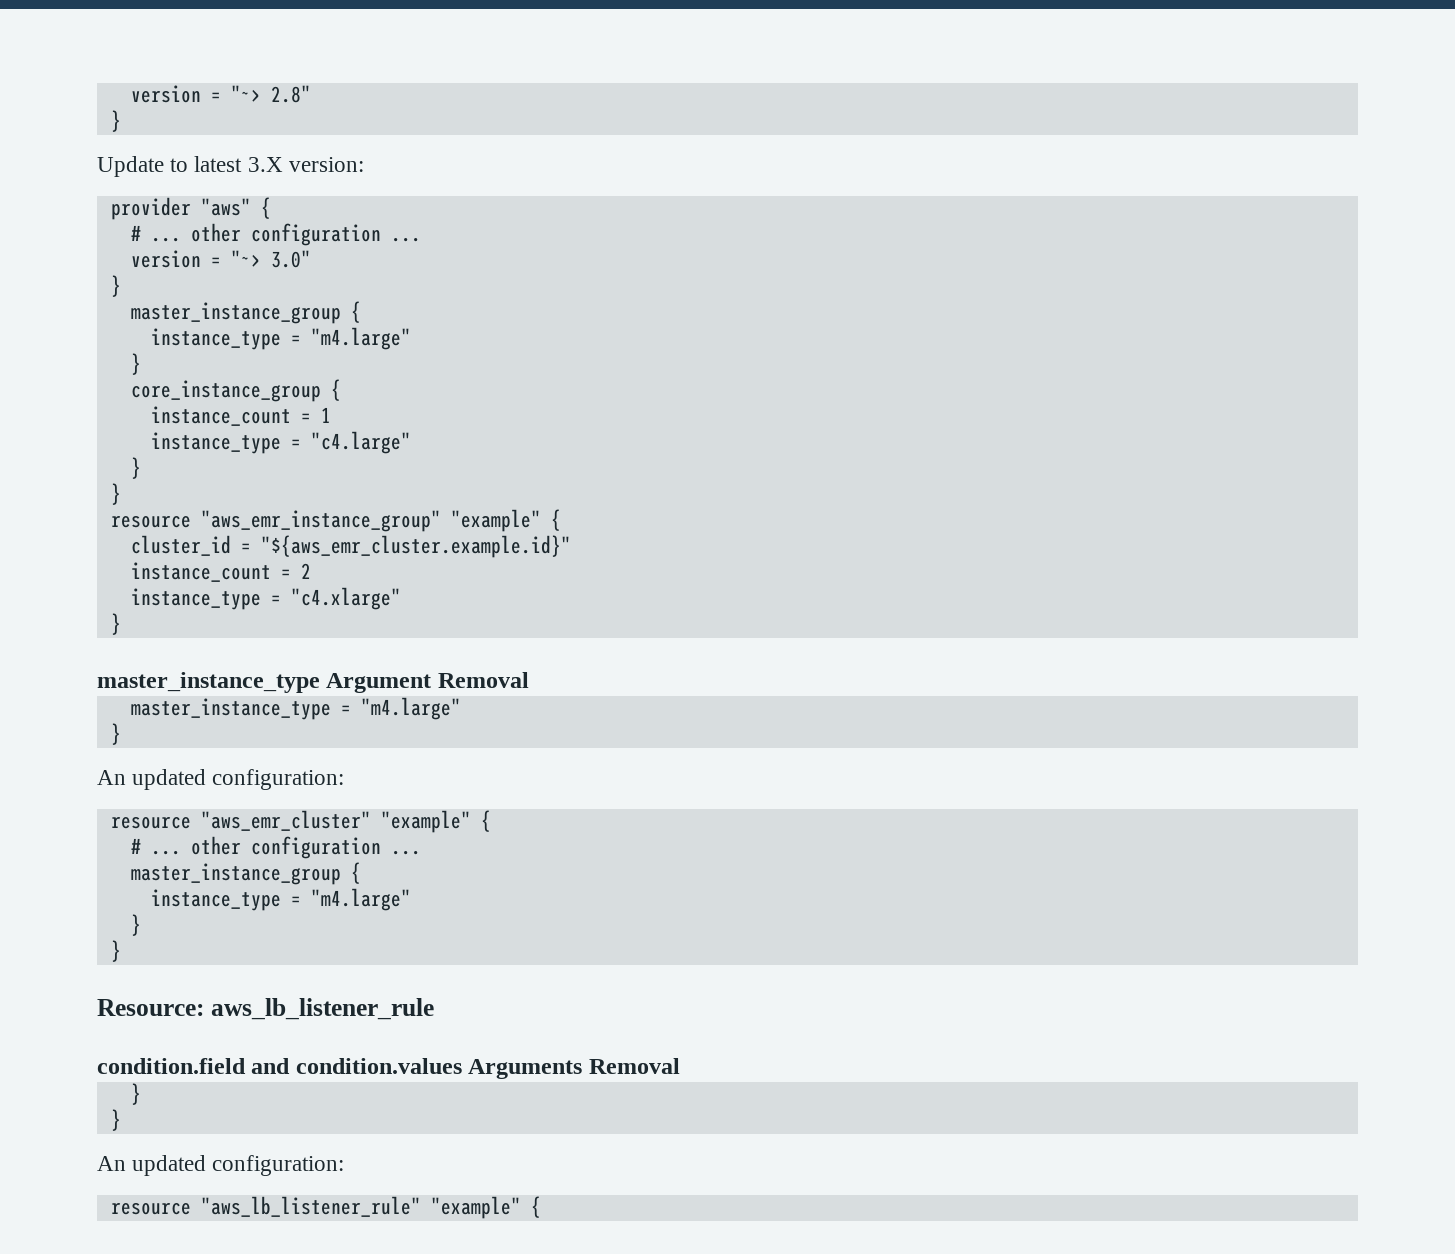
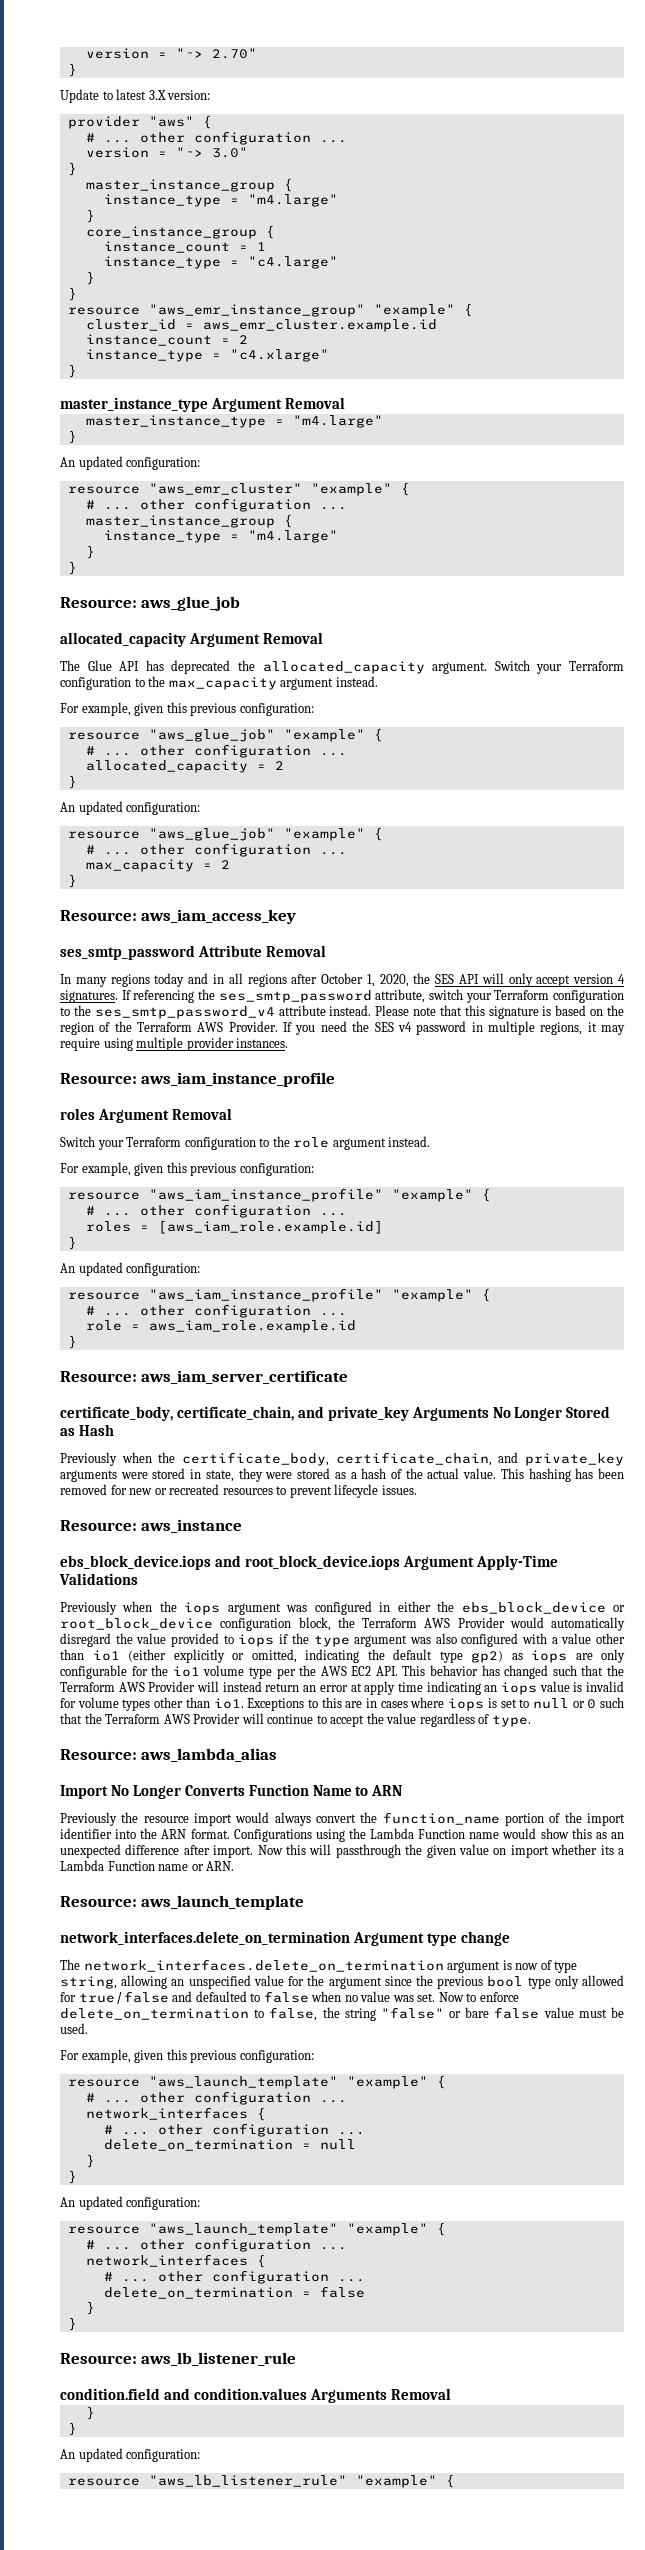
- version = "~> 2.8"
+ version = "~> 2.70"
- cluster_id = "${aws_emr_cluster.example.id}"
+ cluster_id = aws_emr_cluster.example.id
+ Resource: aws_glue_job
+ allocated_capacity Argument Removal
+ The Glue API has deprecated the allocated_capacity argument. Switch your Terraform configuration to the max_capacity argument instead.
+ For example, given this previous configuration:
+ resource "aws_glue_job" "example" {
+ # ... other configuration ...
+ allocated_capacity = 2
+ }
+ An updated configuration:
+ resource "aws_glue_job" "example" {
+ # ... other configuration ...
+ max_capacity = 2
+ }
+ Resource: aws_iam_access_key
+ ses_smtp_password Attribute Removal
+ In many regions today and in all regions after October 1, 2020, the SES API will only accept version 4 signatures. If referencing the ses_smtp_password attribute, switch your Terraform configuration to the ses_smtp_password_v4 attribute instead. Please note that this signature is based on the region of the Terraform AWS Provider. If you need the SES v4 password in multiple regions, it may require using multiple provider instances.
+ Resource: aws_iam_instance_profile
+ roles Argument Removal
+ Switch your Terraform configuration to the role argument instead.
+ For example, given this previous configuration:
+ resource "aws_iam_instance_profile" "example" {
+ # ... other configuration ...
+ roles = [aws_iam_role.example.id]
+ }
+ An updated configuration:
+ resource "aws_iam_instance_profile" "example" {
+ # ... other configuration ...
+ role = aws_iam_role.example.id
+ }
+ Resource: aws_iam_server_certificate
+ certificate_body, certificate_chain, and private_key Arguments No Longer Stored as Hash
+ Previously when the certificate_body, certificate_chain, and private_key arguments were stored in state, they were stored as a hash of the actual value. This hashing has been removed for new or recreated resources to prevent lifecycle issues.
+ Resource: aws_instance
+ ebs_block_device.iops and root_block_device.iops Argument Apply-Time Validations
+ Previously when the iops argument was configured in either the ebs_block_device or root_block_device configuration block, the Terraform AWS Provider would automatically disregard the value provided to iops if the type argument was also configured with a value other than io1 (either explicitly or omitted, indicating the default type gp2) as iops are only configurable for the io1 volume type per the AWS EC2 API. This behavior has changed such that the Terraform AWS Provider will instead return an error at apply time indicating an iops value is invalid for volume types other than io1. Exceptions to this are in cases where iops is set to null or 0 such that the Terraform AWS Provider will continue to accept the value regardless of type.
+ Resource: aws_lambda_alias
+ Import No Longer Converts Function Name to ARN
+ Previously the resource import would always convert the function_name portion of the import identifier into the ARN format. Configurations using the Lambda Function name would show this as an unexpected difference after import. Now this will passthrough the given value on import whether its a Lambda Function name or ARN.
+ Resource: aws_launch_template
+ network_interfaces.delete_on_termination Argument type change
+ The network_interfaces.delete_on_termination argument is now of type string, allowing an unspecified value for the argument since the previous bool type only allowed for true/false and defaulted to false when no value was set. Now to enforce delete_on_termination to false, the string "false" or bare false value must be used.
+ For example, given this previous configuration:
+ resource "aws_launch_template" "example" {
+ # ... other configuration ...
+ network_interfaces {
+ # ... other configuration ...
+ delete_on_termination = null
+ }
+ }
+ An updated configuration:
+ resource "aws_launch_template" "example" {
+ # ... other configuration ...
+ network_interfaces {
+ # ... other configuration ...
+ delete_on_termination = false
+ }
+ }

